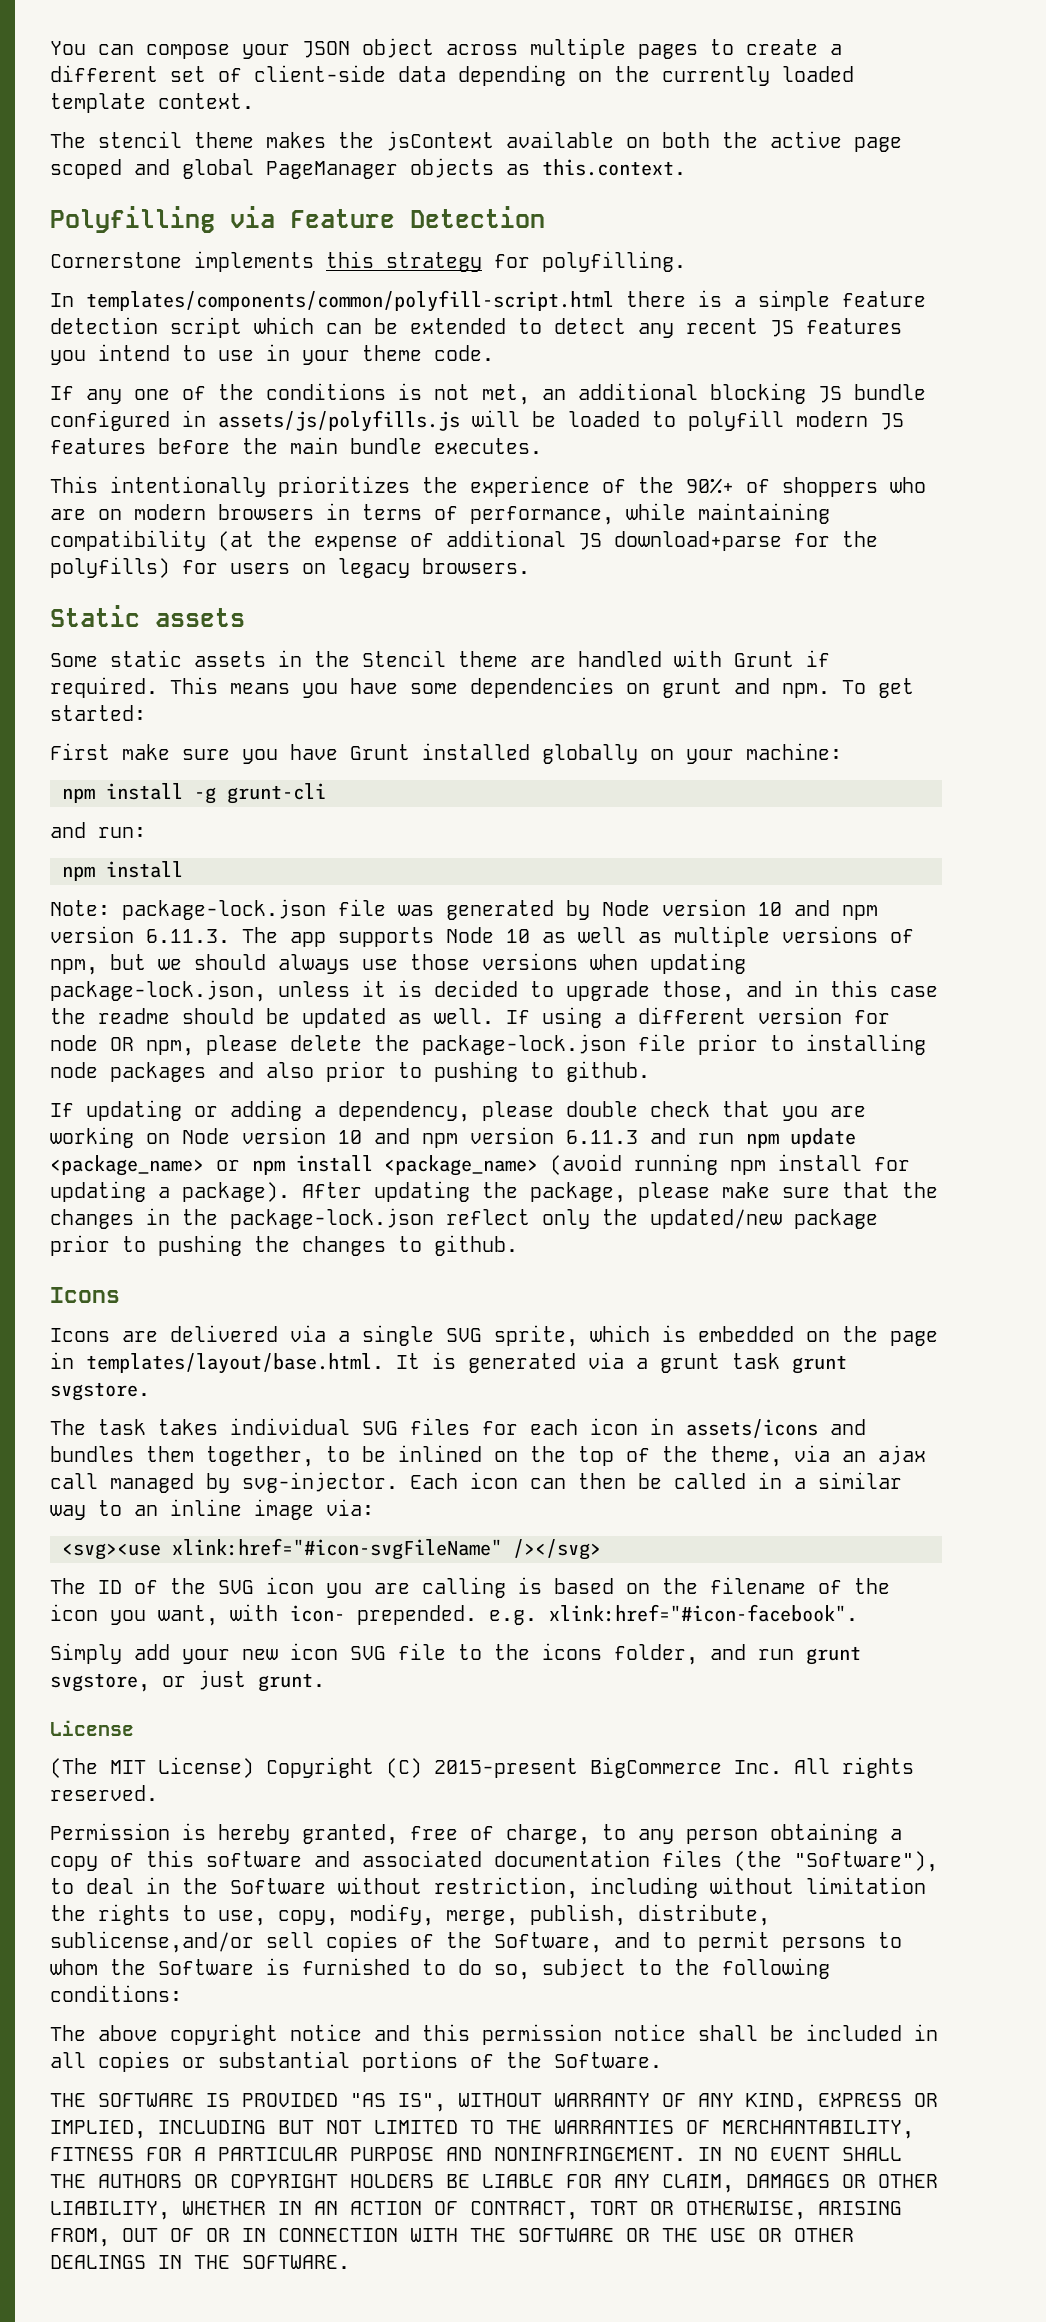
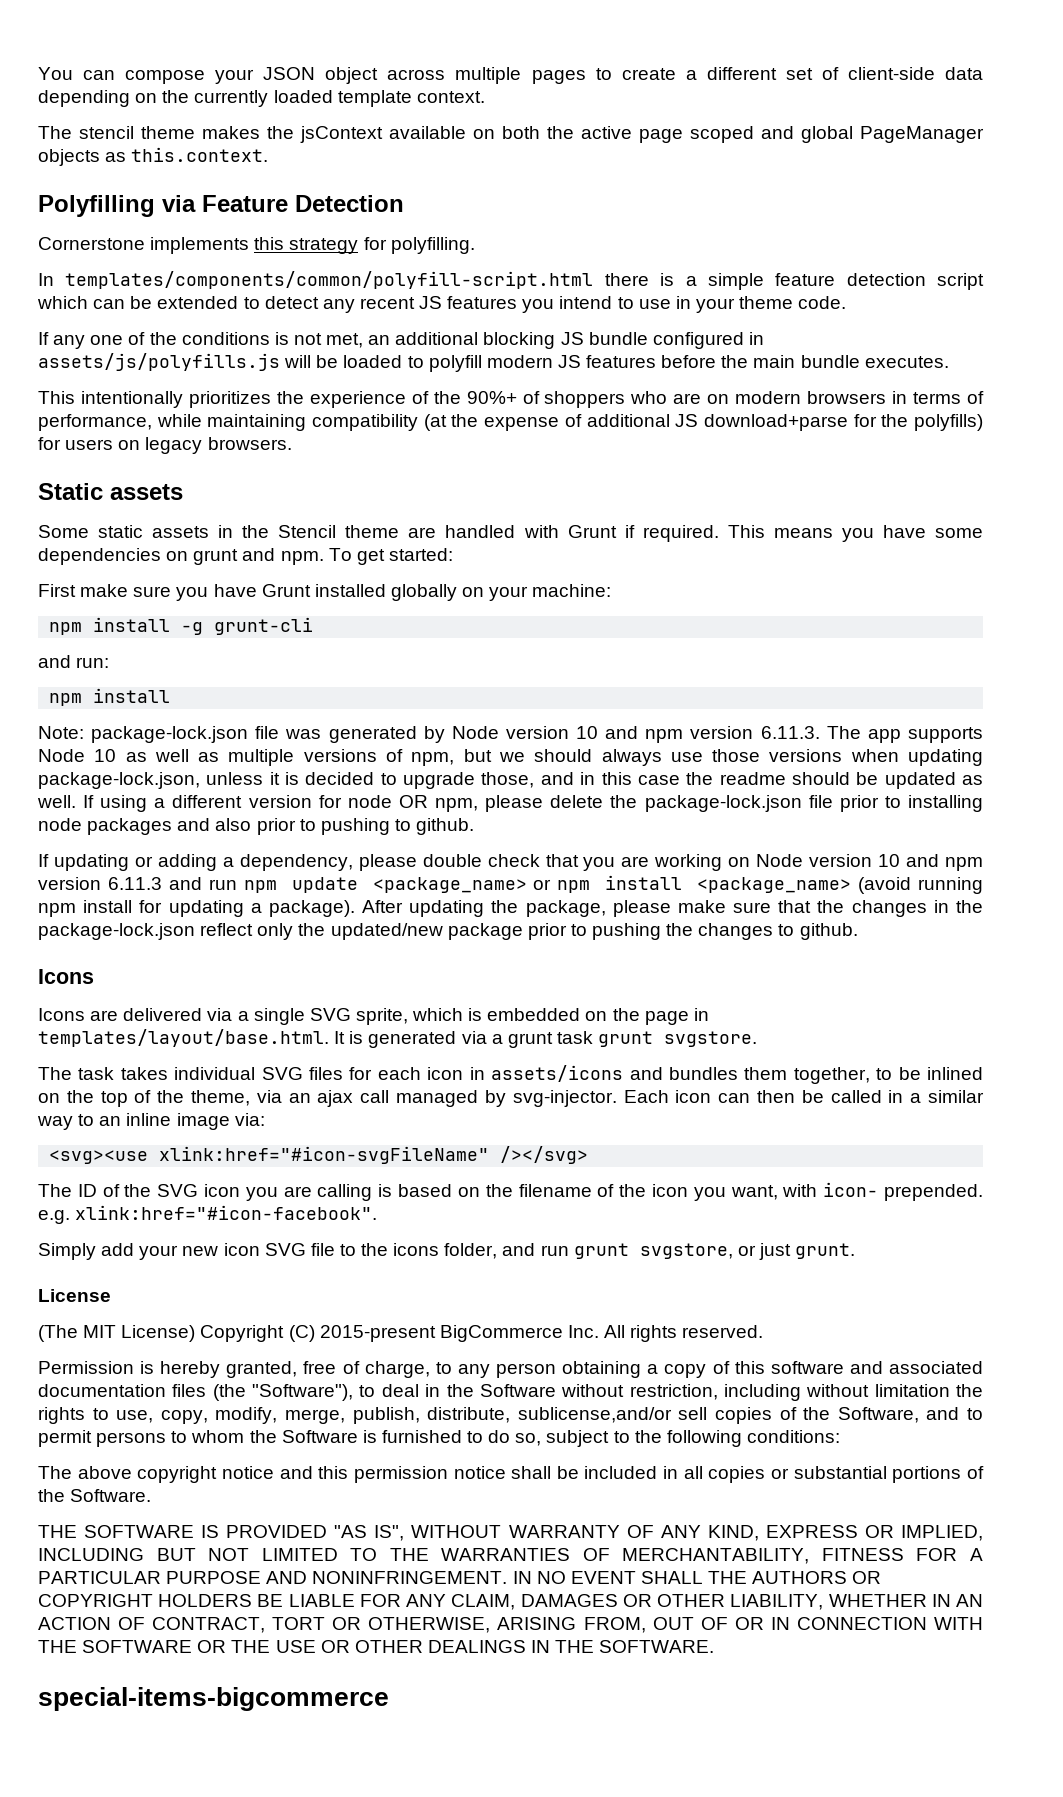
+ special-items-bigcommerce

